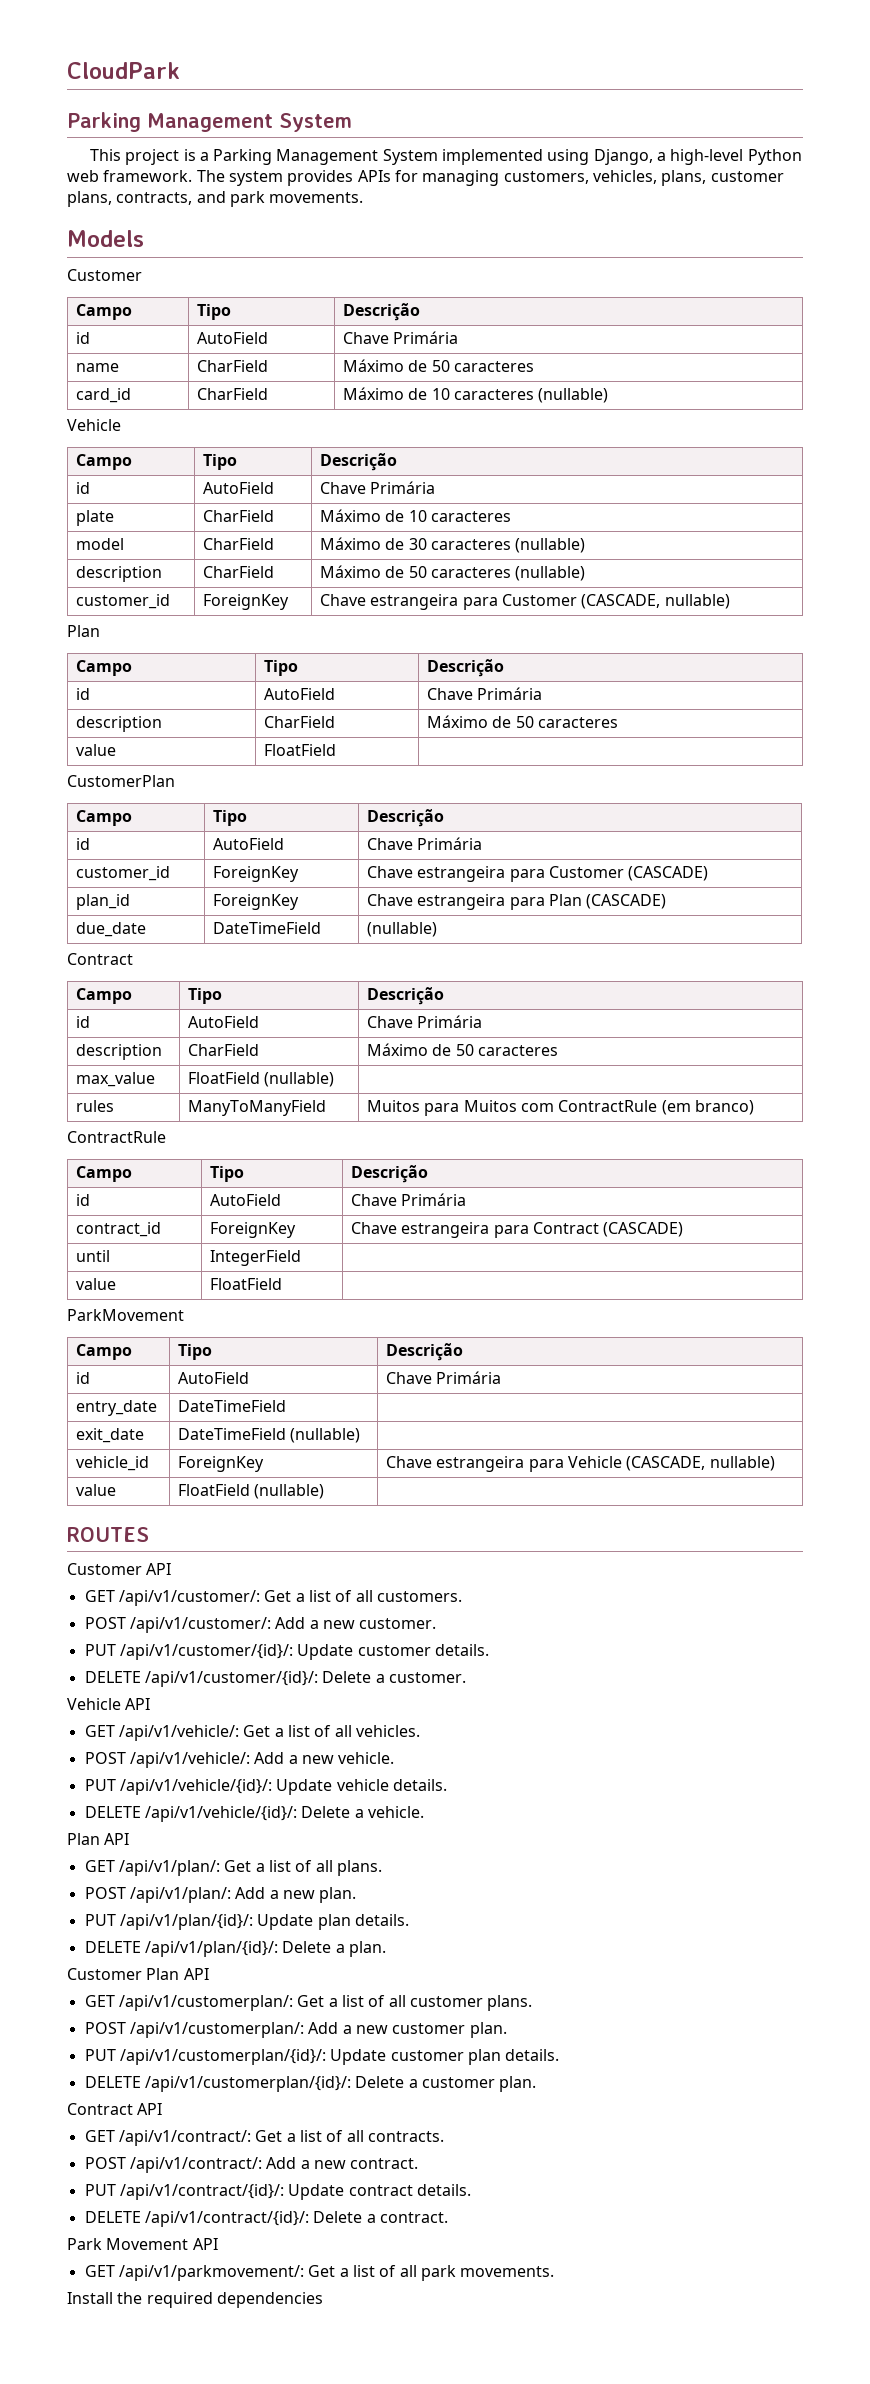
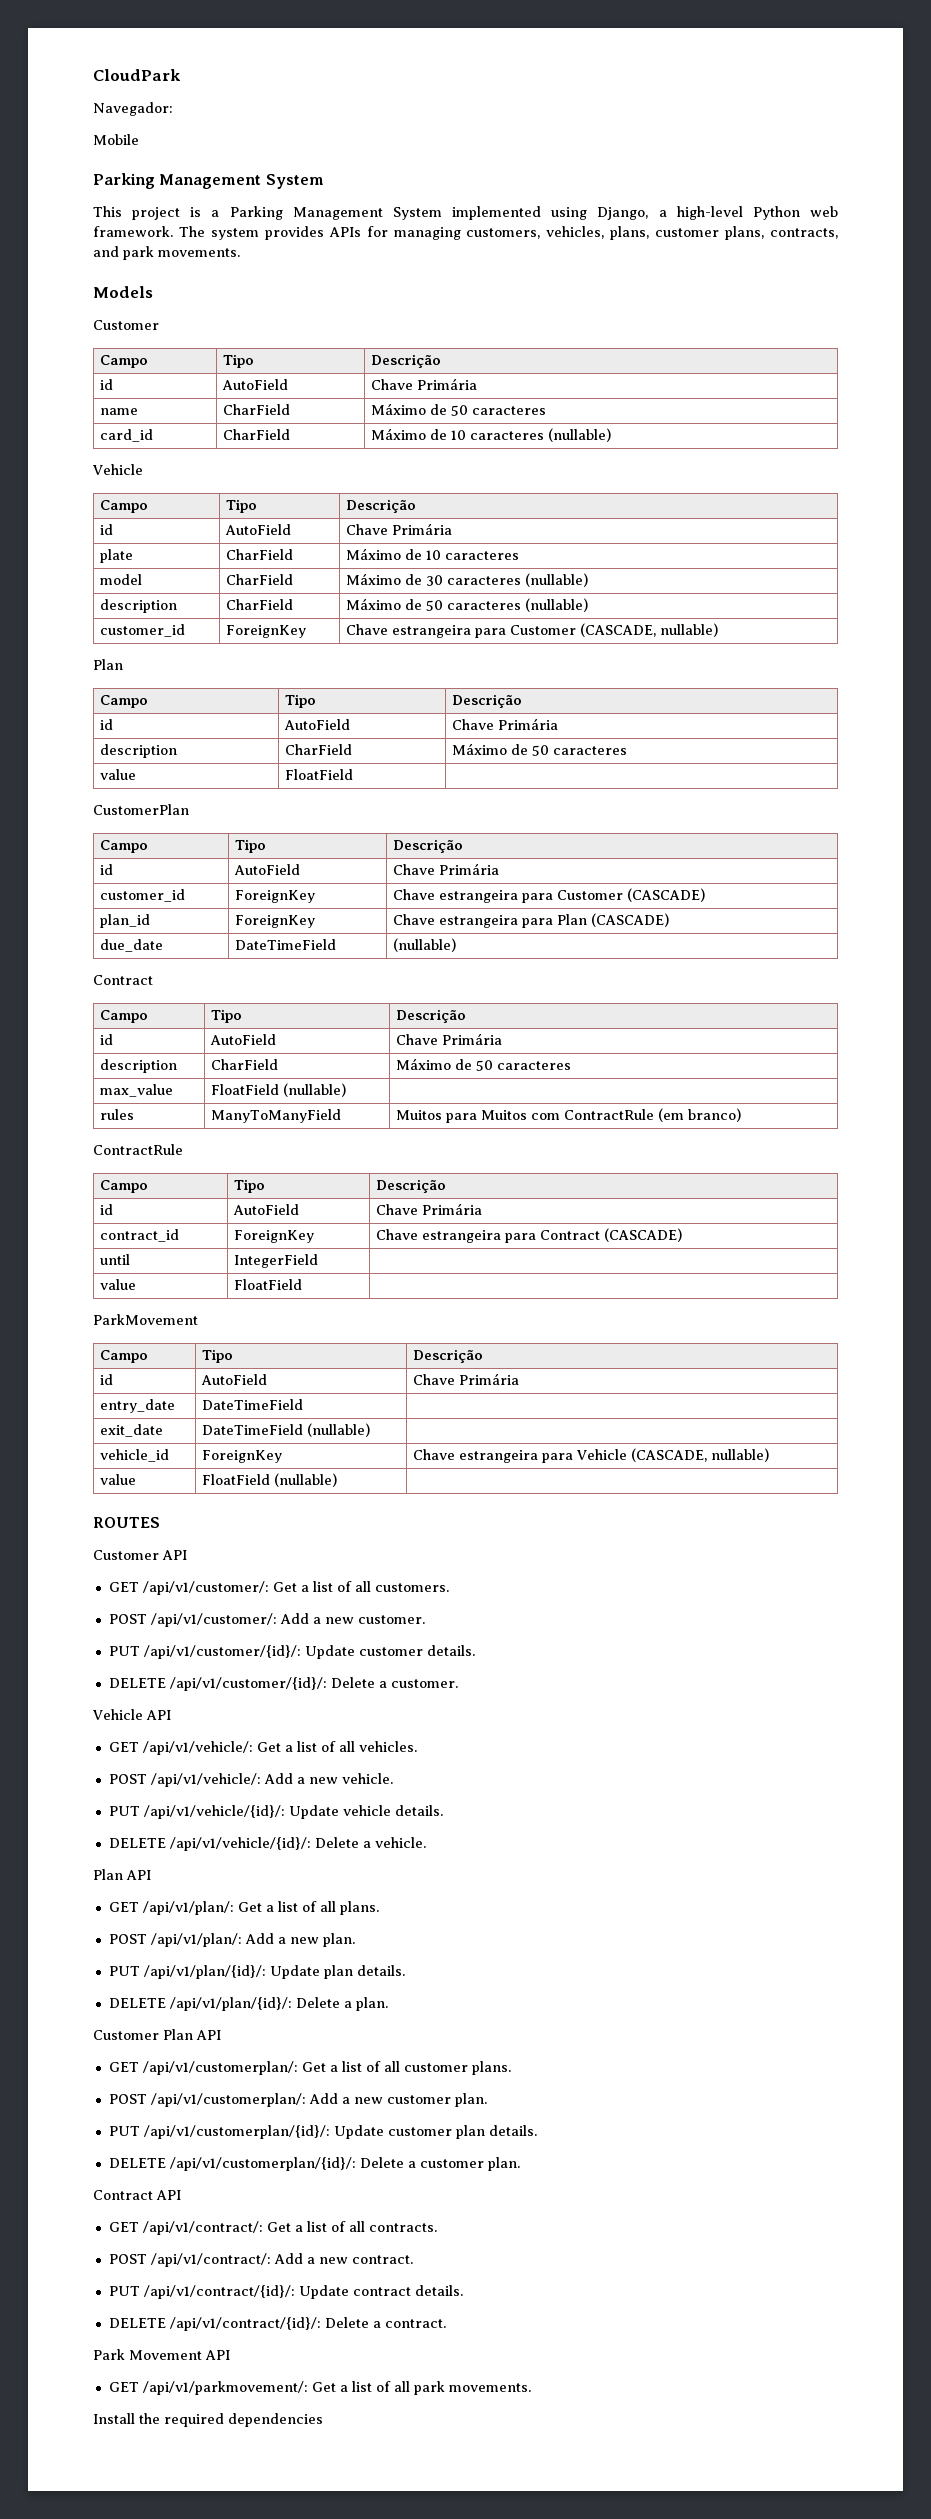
+ Navegador:
+ Mobile

